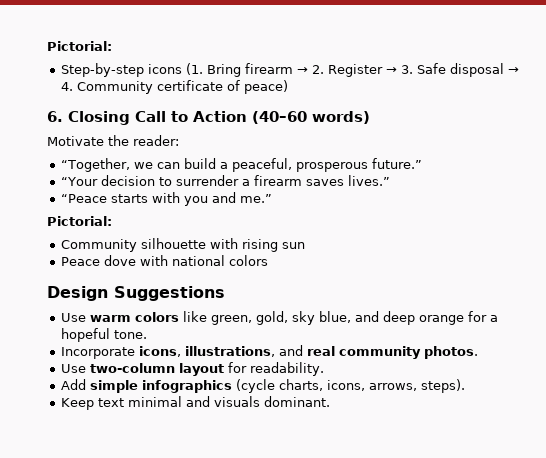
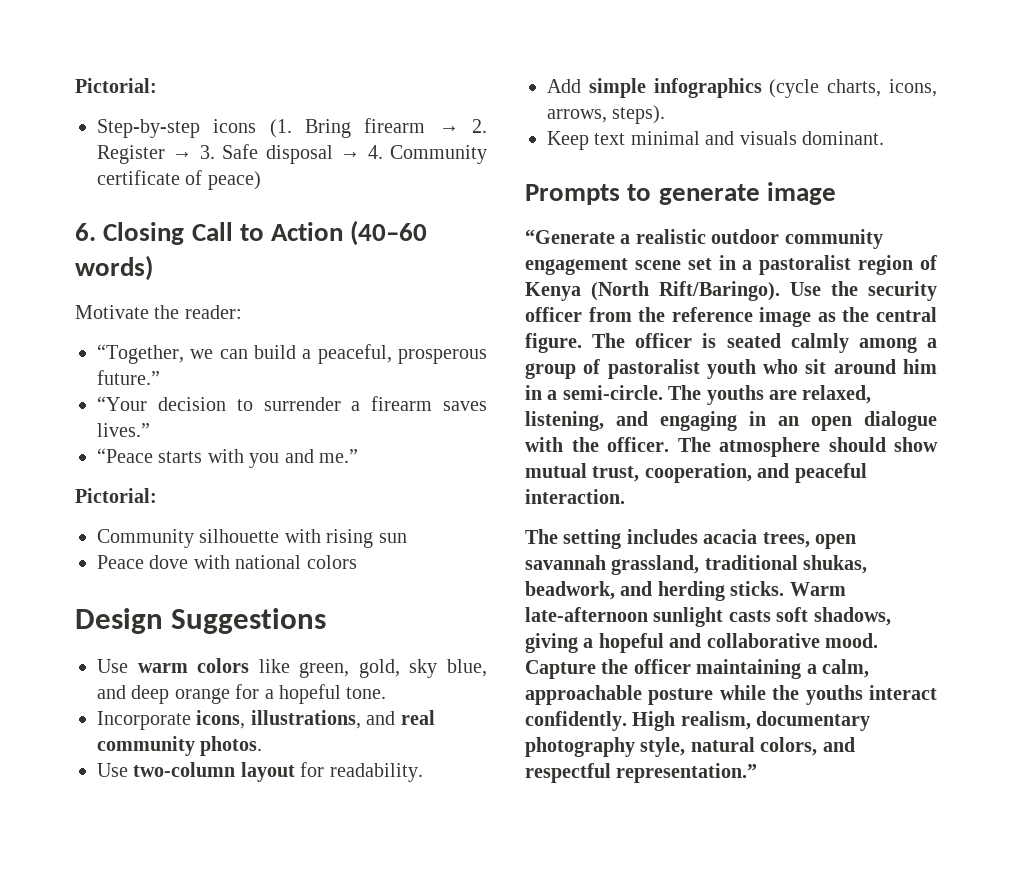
+ Prompts to generate image
+ “Generate a realistic outdoor community engagement scene set in a pastoralist region of Kenya (North Rift/Baringo). Use the security officer from the reference image as the central figure. The officer is seated calmly among a group of pastoralist youth who sit around him in a semi-circle. The youths are relaxed, listening, and engaging in an open dialogue with the officer. The atmosphere should show mutual trust, cooperation, and peaceful interaction.
+ The setting includes acacia trees, open savannah grassland, traditional shukas, beadwork, and herding sticks. Warm late-afternoon sunlight casts soft shadows, giving a hopeful and collaborative mood. Capture the officer maintaining a calm, approachable posture while the youths interact confidently. High realism, documentary photography style, natural colors, and respectful representation.”

